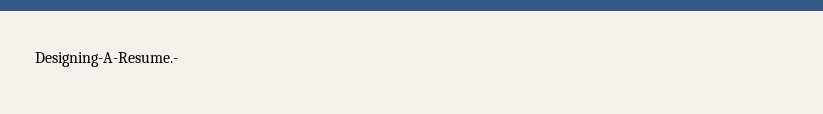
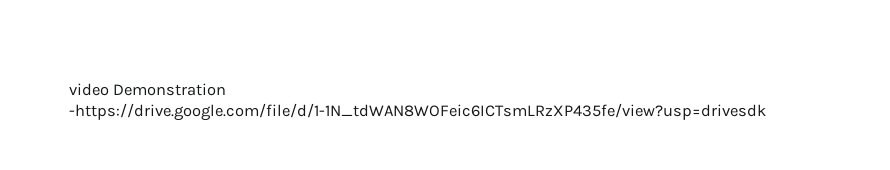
- Designing-A-Resume.-
+ video Demonstration -https://drive.google.com/file/d/1-1N_tdWAN8WOFeic6ICTsmLRzXP435fe/view?usp=drivesdk

